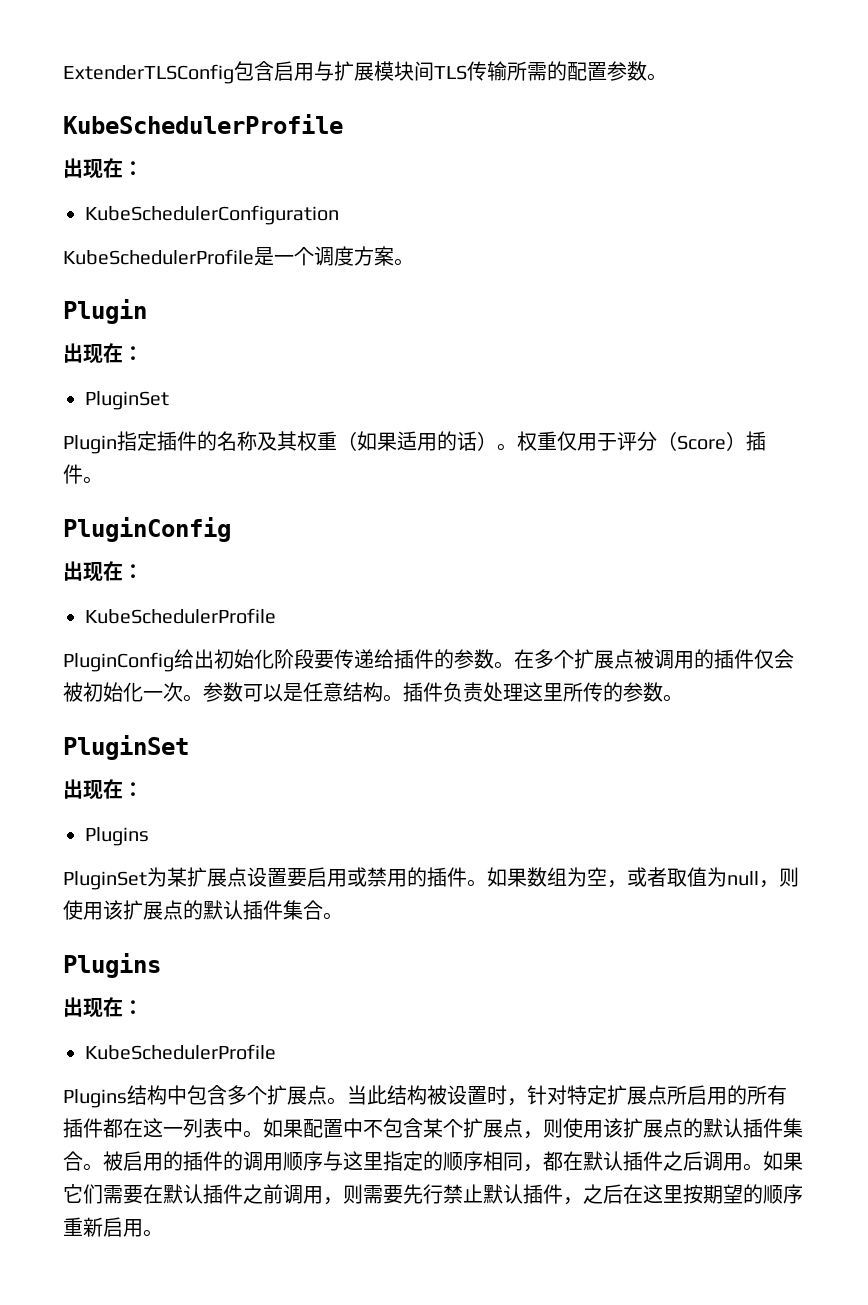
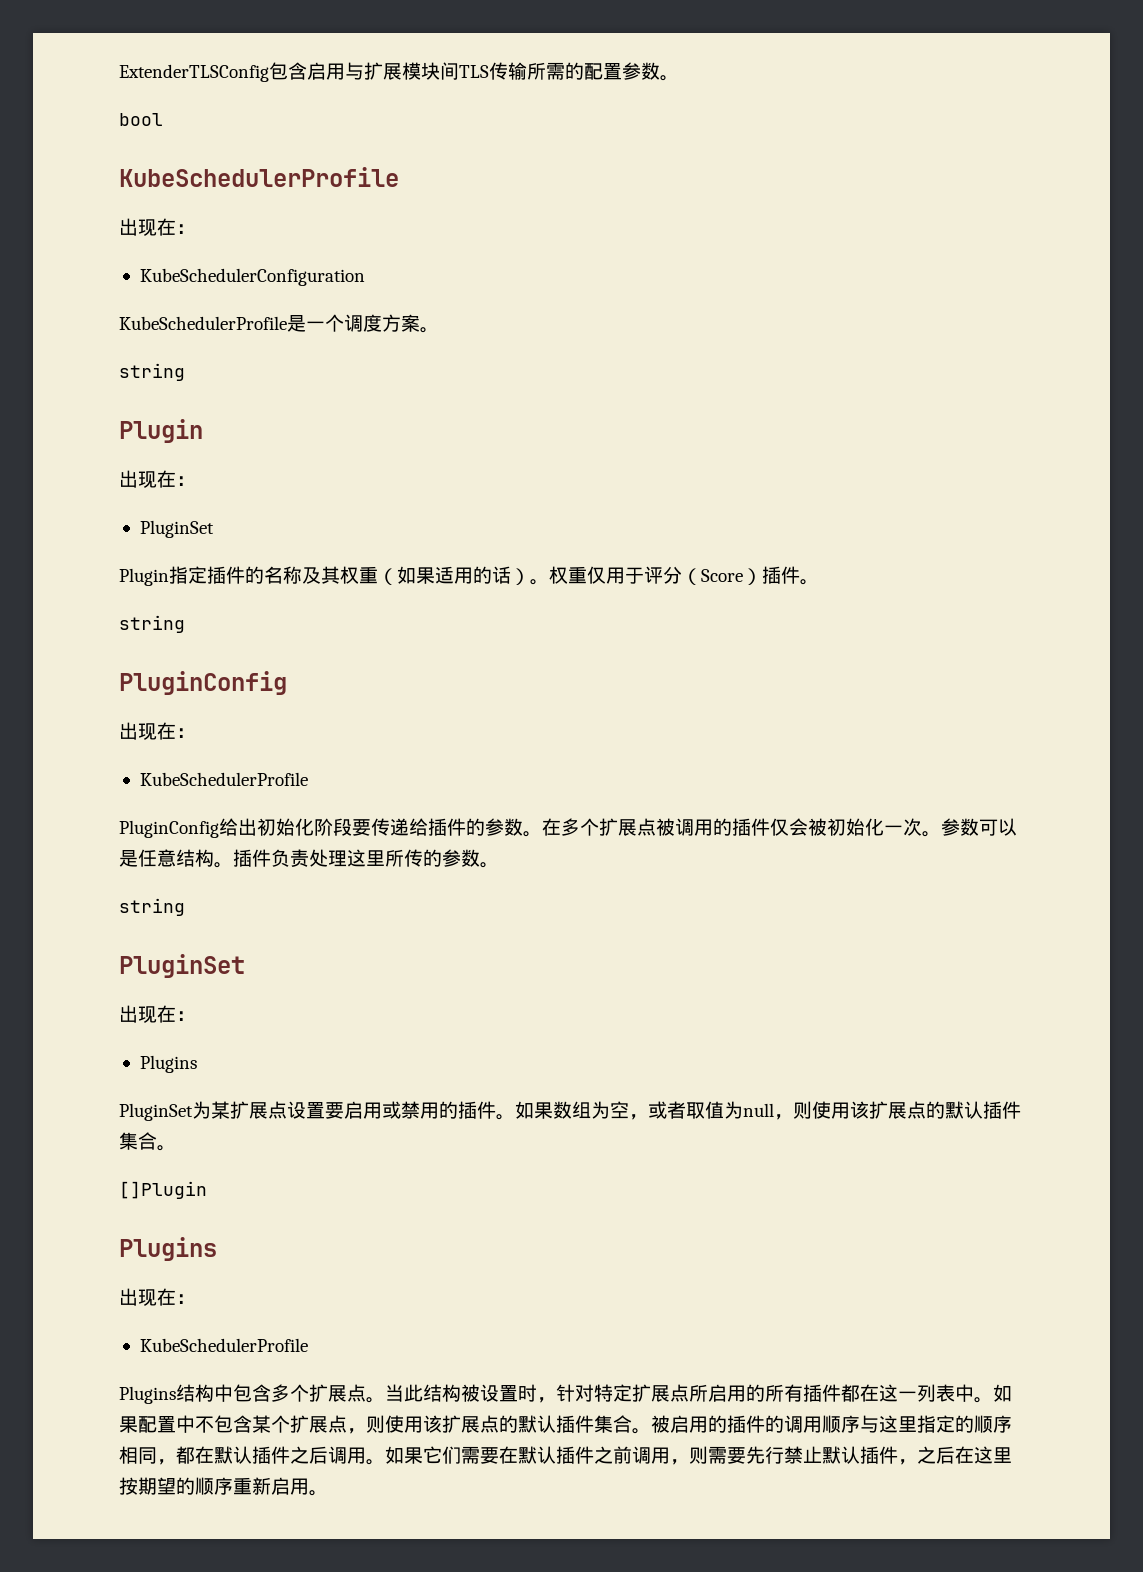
+ bool
  KubeSchedulerProfile是一个调度方案。
+ string
  权重仅用于评分（Score）插件。
+ string
  插件负责处理这里所传的参数。
+ string
+ []Plugin

